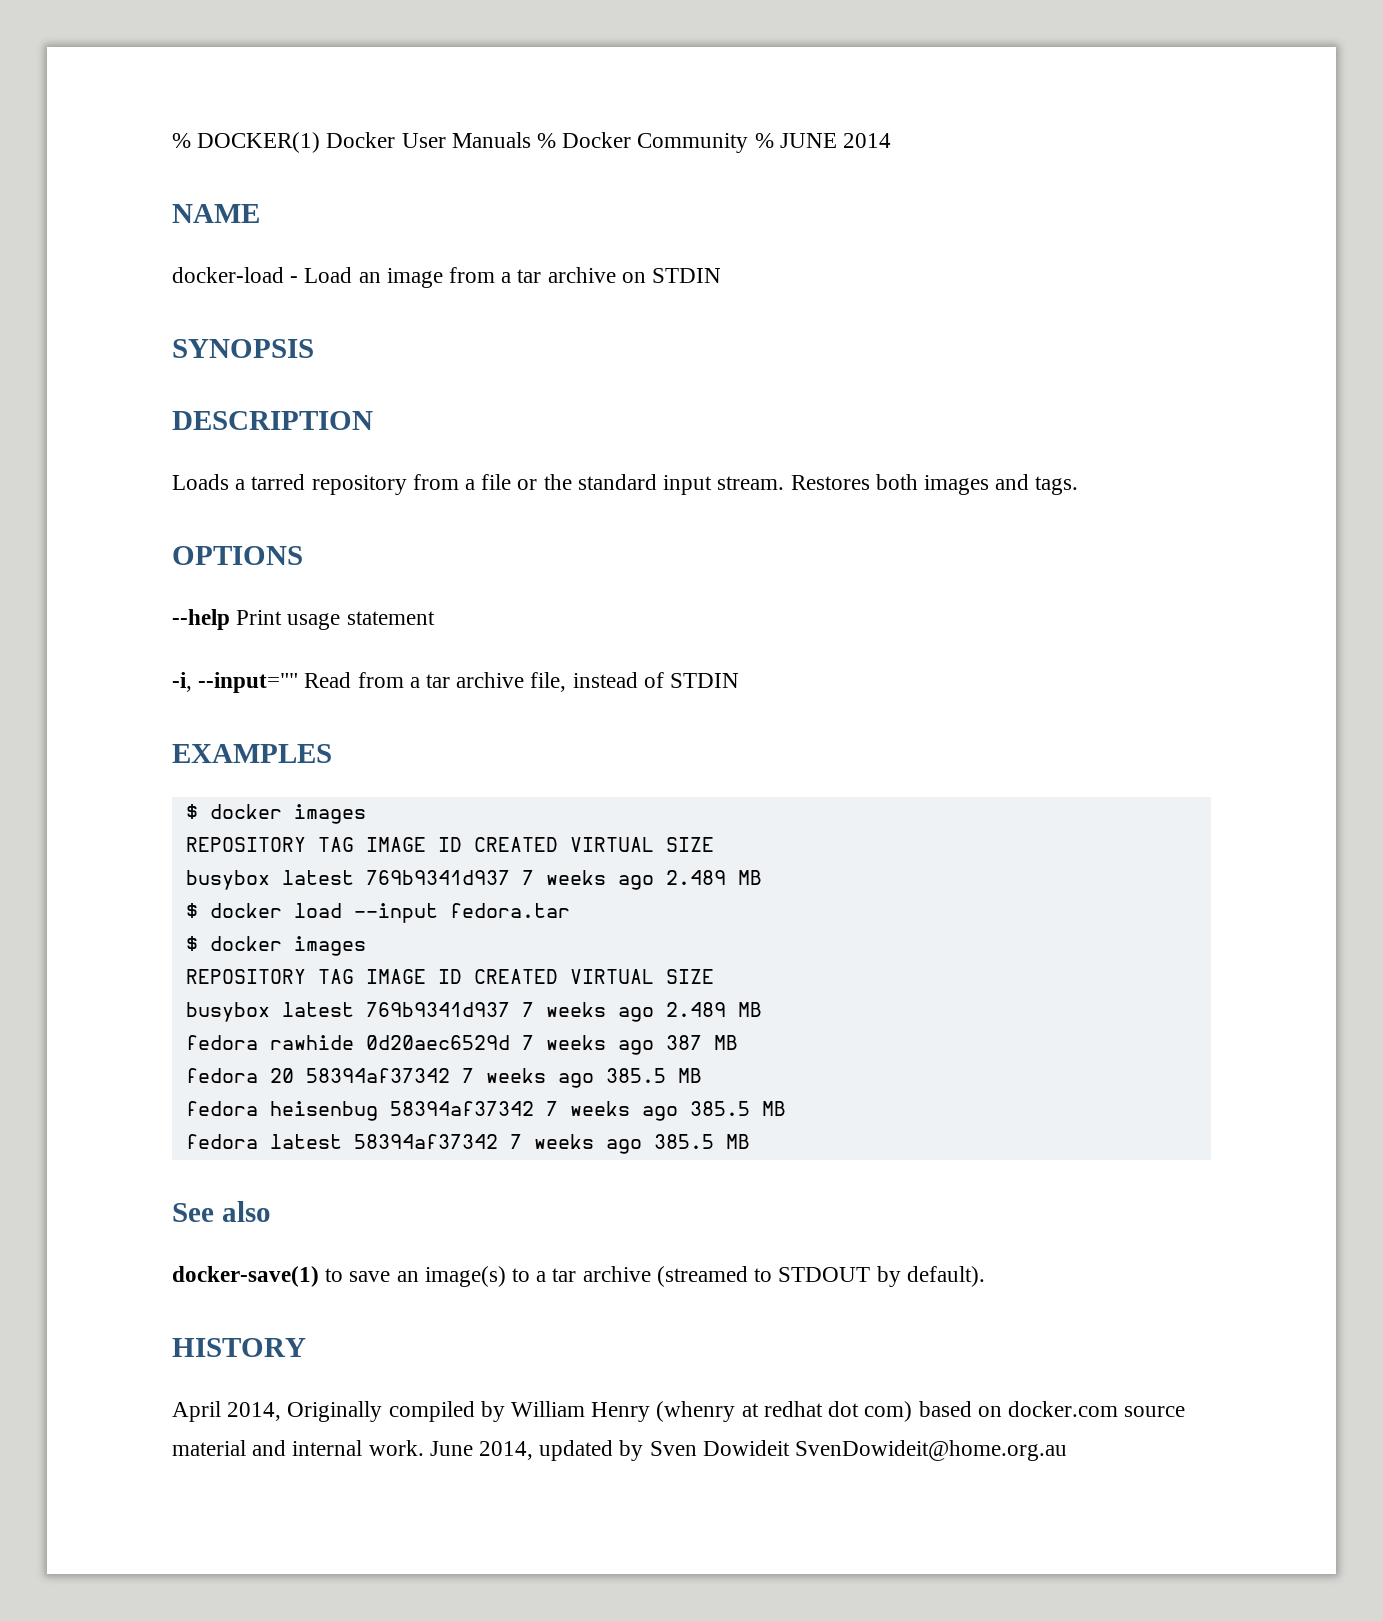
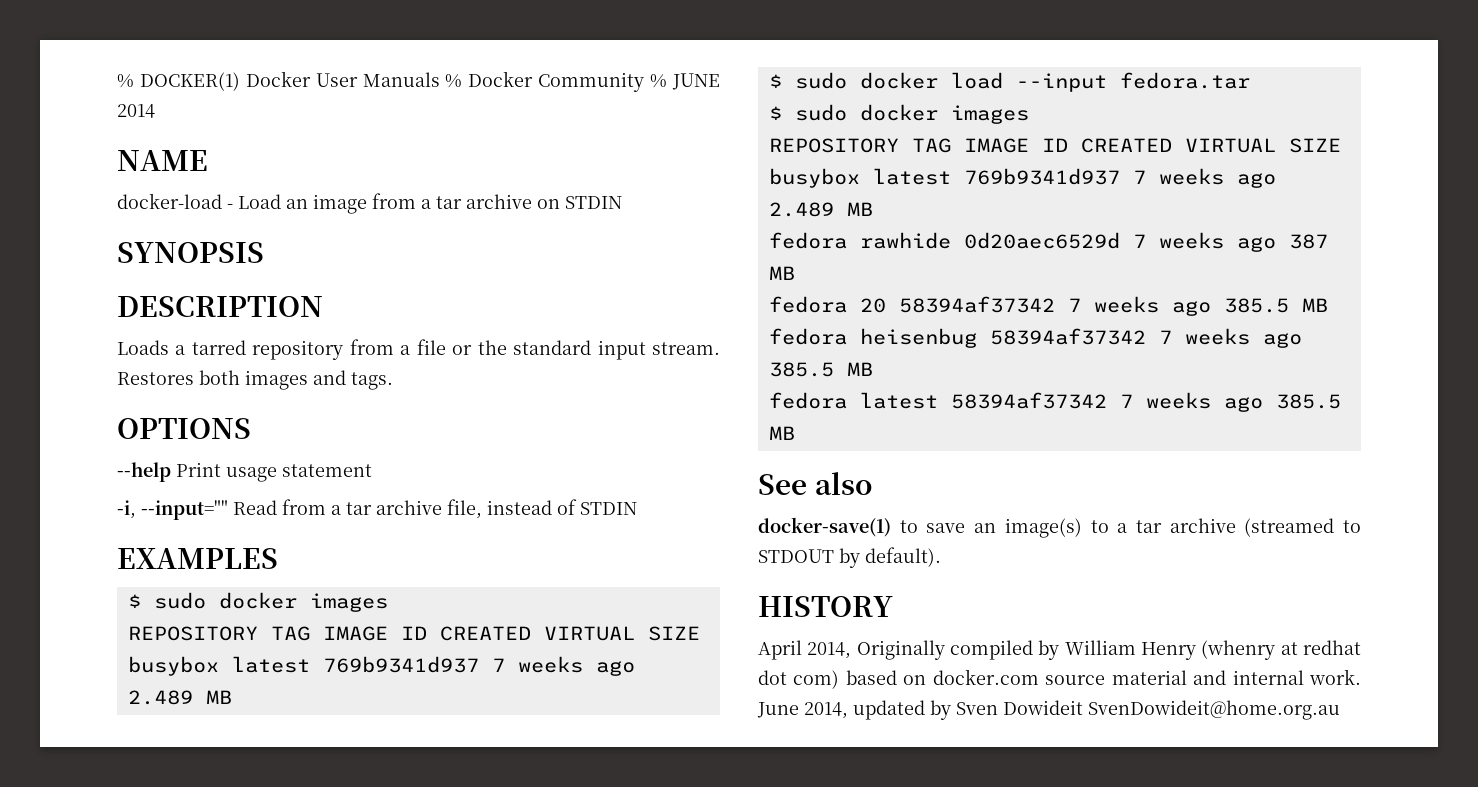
  EXAMPLES
- $ docker images
+ $ sudo docker images
- $ docker load --input fedora.tar
- $ docker images
+ $ sudo docker load --input fedora.tar
+ $ sudo docker images

